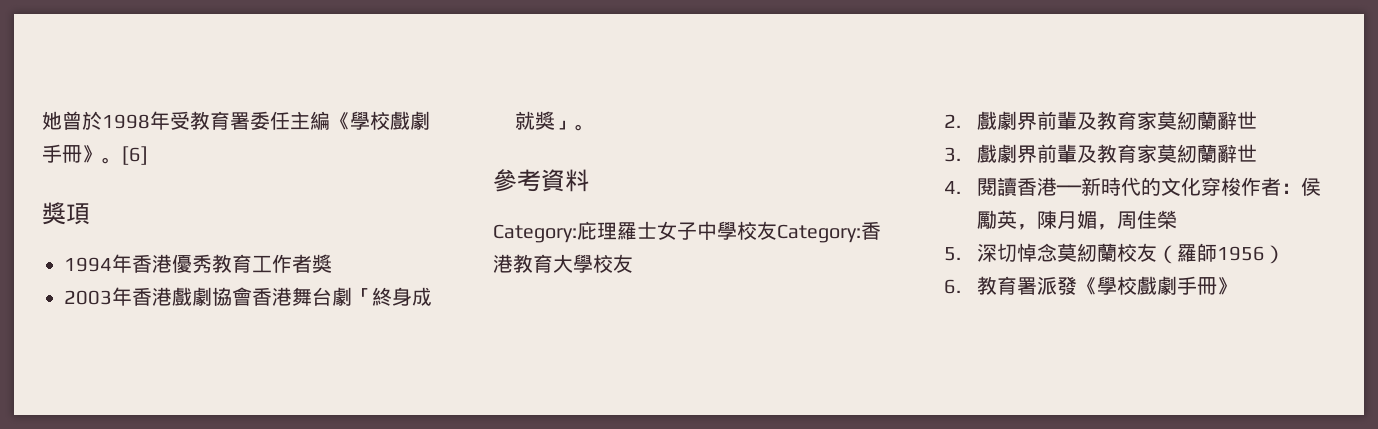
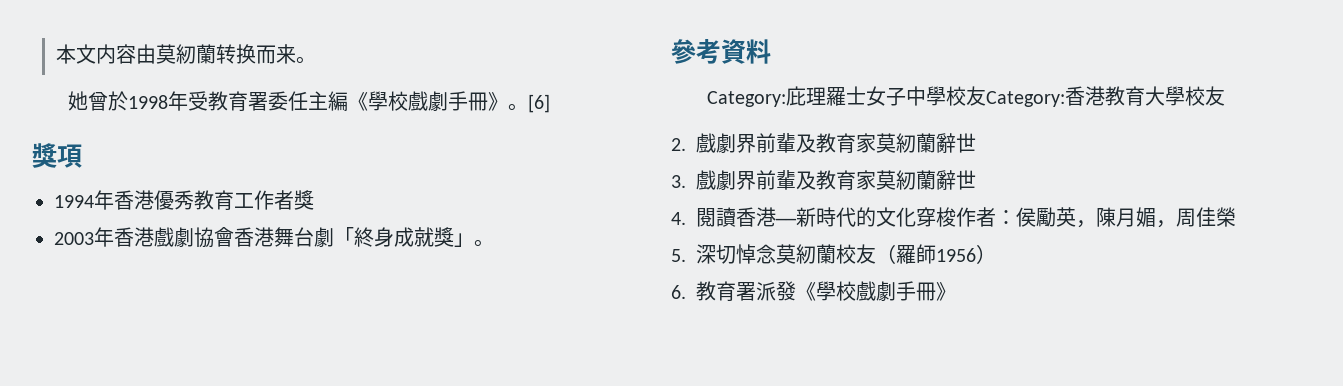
+ 本文内容由莫紉蘭转换而来。

